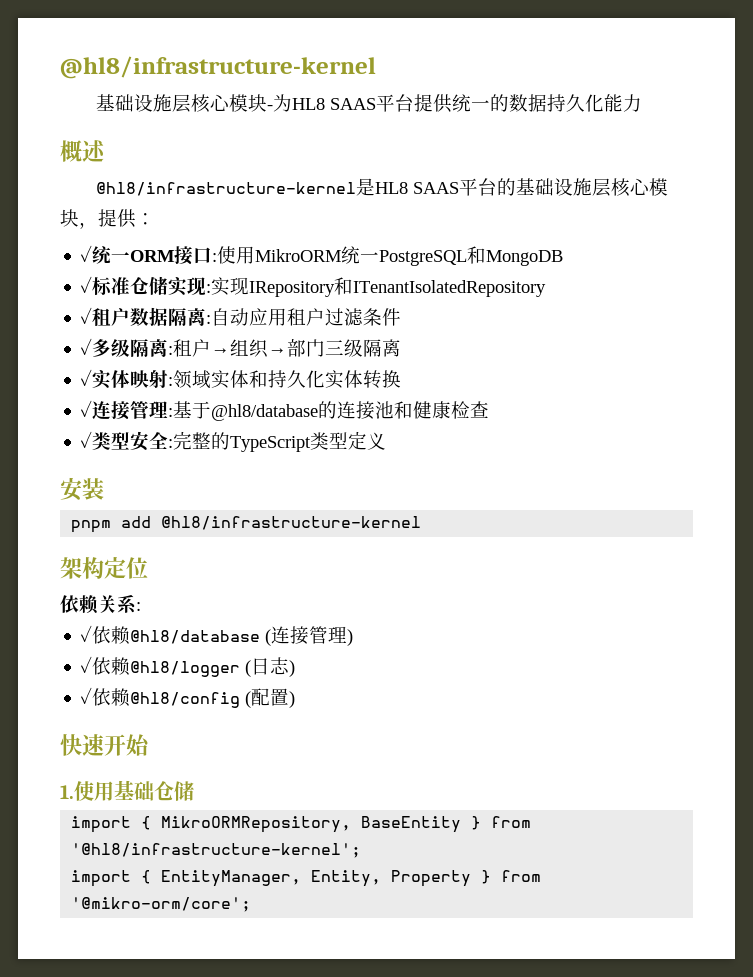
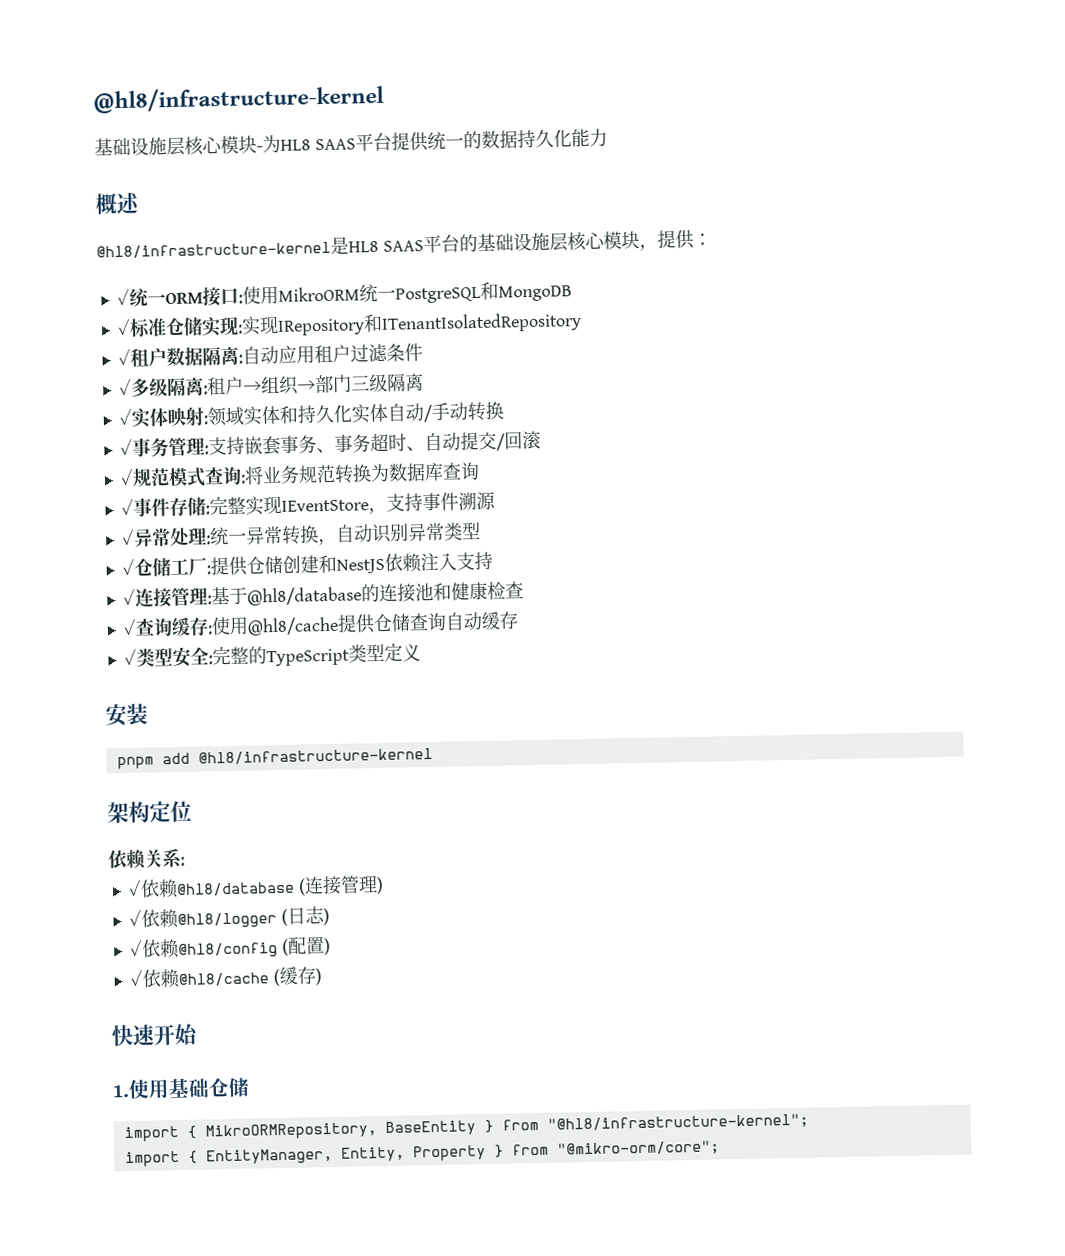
- ✓实体映射:领域实体和持久化实体转换
+ ✓实体映射:领域实体和持久化实体自动/手动转换
+ ✓事务管理:支持嵌套事务、事务超时、自动提交/回滚
+ ✓规范模式查询:将业务规范转换为数据库查询
+ ✓事件存储:完整实现IEventStore，支持事件溯源
+ ✓异常处理:统一异常转换，自动识别异常类型
+ ✓仓储工厂:提供仓储创建和NestJS依赖注入支持
+ ✓查询缓存:使用@hl8/cache提供仓储查询自动缓存
+ ✓依赖@hl8/cache (缓存)
- import { MikroORMRepository, BaseEntity } from '@hl8/infrastructure-kernel';
+ import { MikroORMRepository, BaseEntity } from "@hl8/infrastructure-kernel";
- import { EntityManager, Entity, Property } from '@mikro-orm/core';
+ import { EntityManager, Entity, Property } from "@mikro-orm/core";

